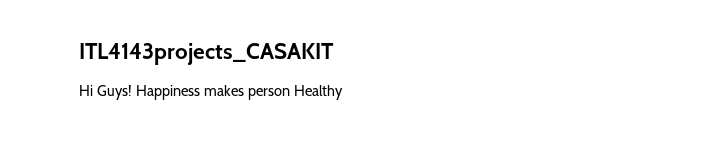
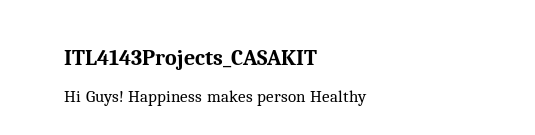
- ITL4143projects_CASAKIT
+ ITL4143Projects_CASAKIT

